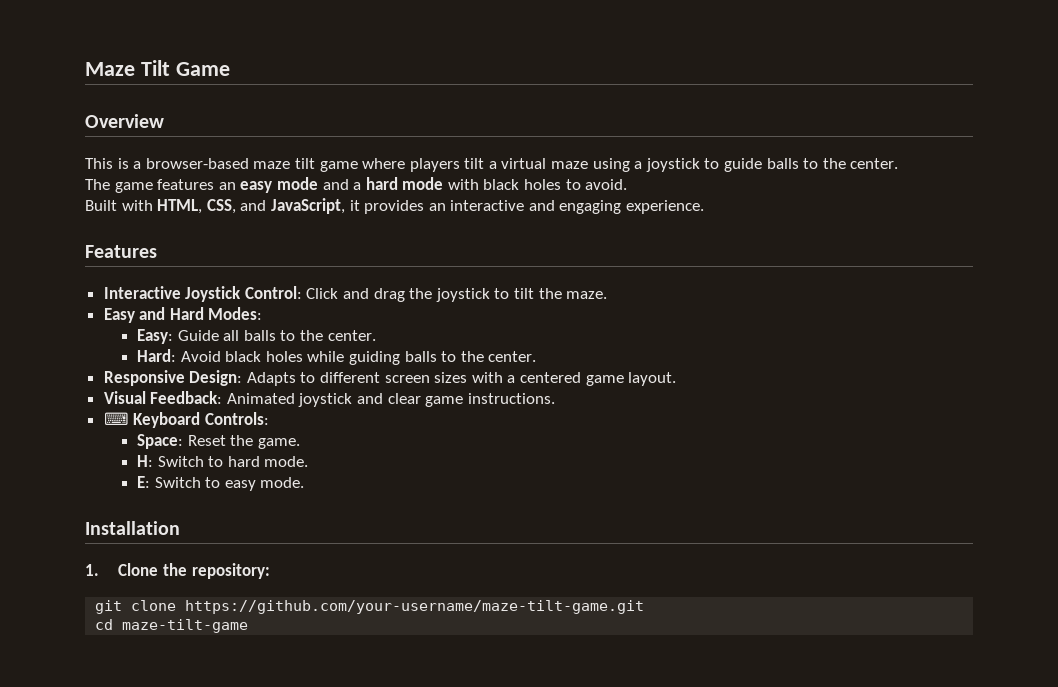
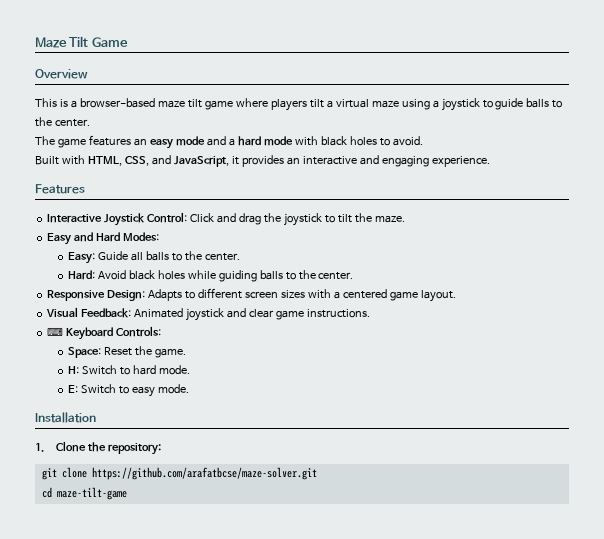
- git clone https://github.com/your-username/maze-tilt-game.git
+ git clone https://github.com/arafatbcse/maze-solver.git

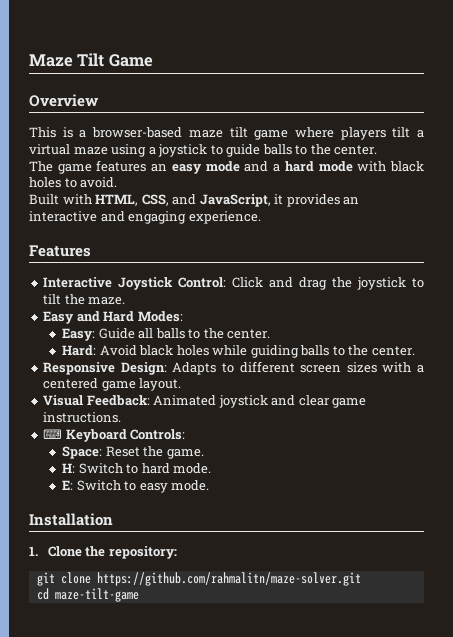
- git clone https://github.com/arafatbcse/maze-solver.git
+ git clone https://github.com/rahmalitn/maze-solver.git

